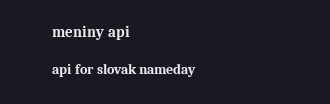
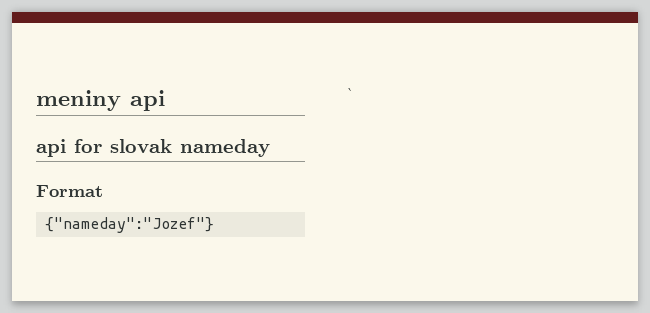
+ Format
+ {"nameday":"Jozef"}
+ `

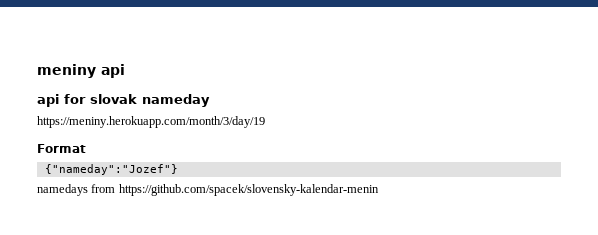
+ https://meniny.herokuapp.com/month/3/day/19
- `
+ namedays from https://github.com/spacek/slovensky-kalendar-menin

